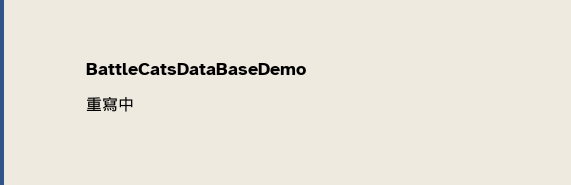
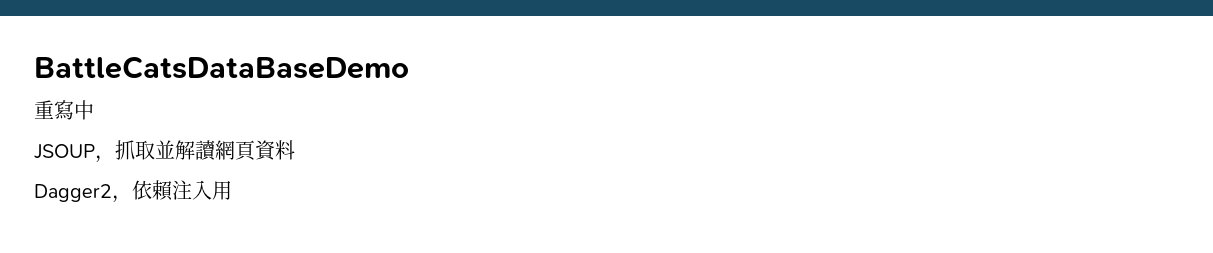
+ JSOUP，抓取並解讀網頁資料
+ Dagger2，依賴注入用

